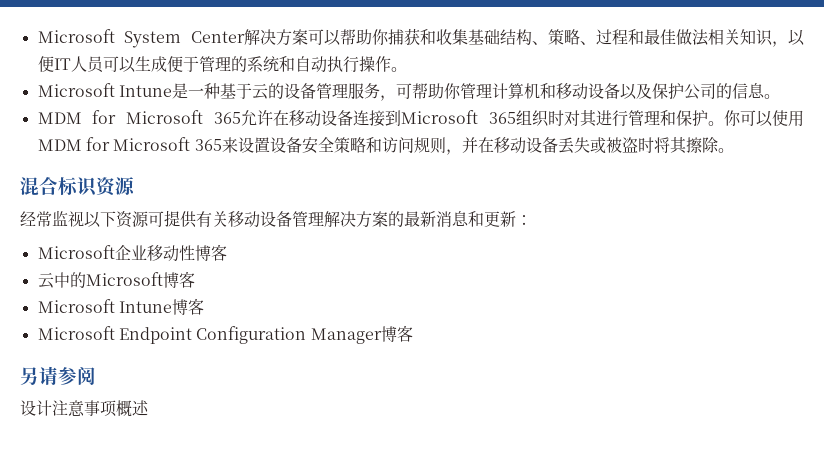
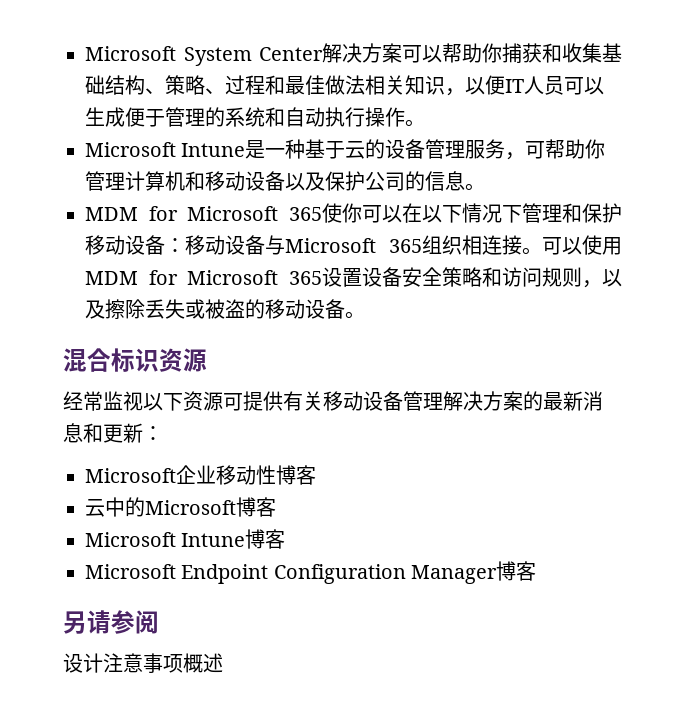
- MDM for Microsoft 365允许在移动设备连接到Microsoft 365组织时对其进行管理和保护。你可以使用MDM for Microsoft 365来设置设备安全策略和访问规则，并在移动设备丢失或被盗时将其擦除。
+ MDM for Microsoft 365使你可以在以下情况下管理和保护移动设备：移动设备与Microsoft 365组织相连接。可以使用MDM for Microsoft 365设置设备安全策略和访问规则，以及擦除丢失或被盗的移动设备。

